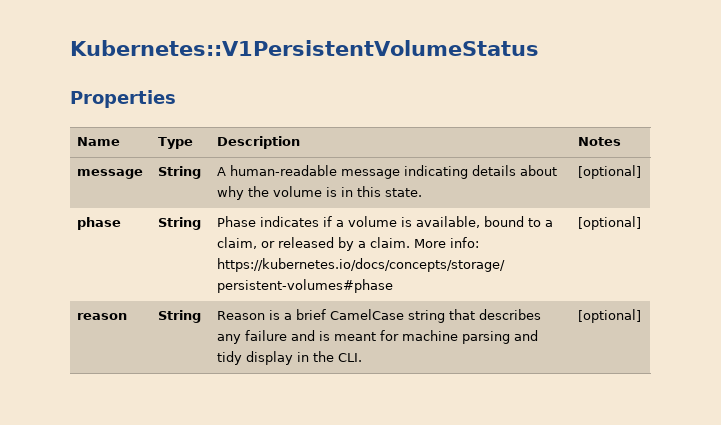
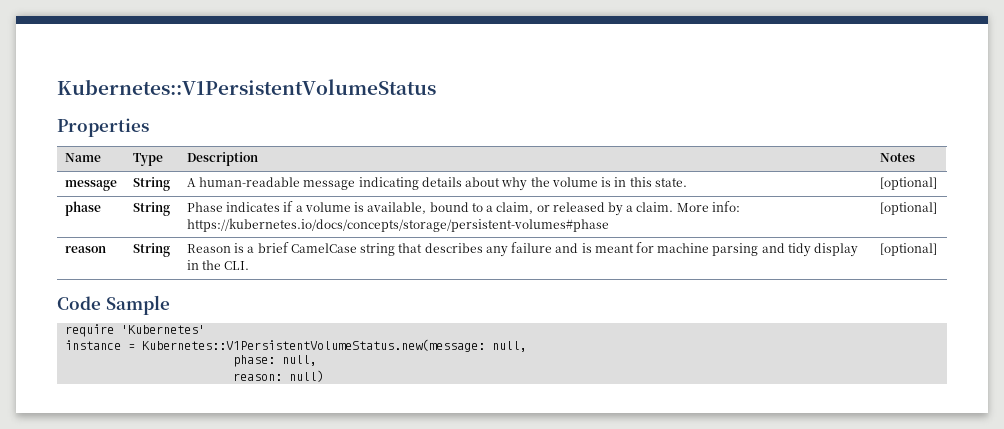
+ Code Sample
+ require 'Kubernetes'
+ instance = Kubernetes::V1PersistentVolumeStatus.new(message: null,
+ phase: null,
+ reason: null)

